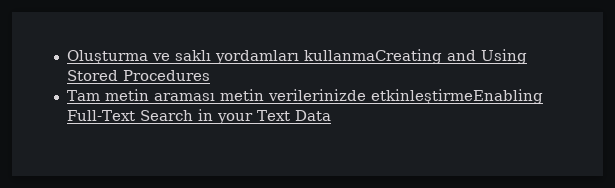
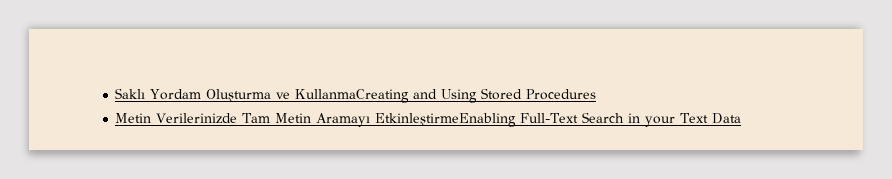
- Oluşturma ve saklı yordamları kullanmaCreating and Using Stored Procedures
+ Saklı Yordam Oluşturma ve KullanmaCreating and Using Stored Procedures
- Tam metin araması metin verilerinizde etkinleştirmeEnabling Full-Text Search in your Text Data
+ Metin Verilerinizde Tam Metin Aramayı EtkinleştirmeEnabling Full-Text Search in your Text Data

